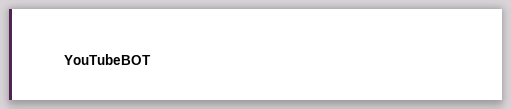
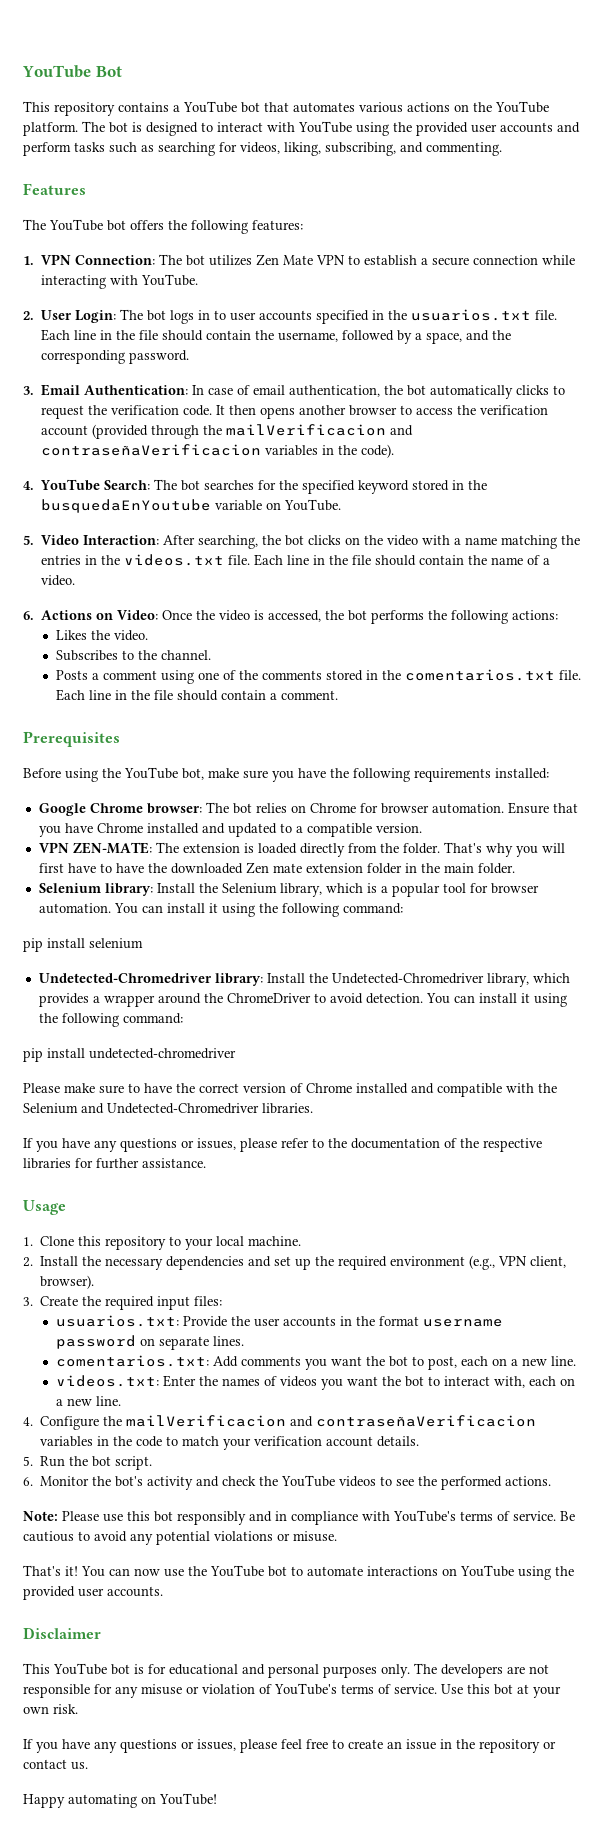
- YouTubeBOT
+ YouTube Bot
+ This repository contains a YouTube bot that automates various actions on the YouTube platform. The bot is designed to interact with YouTube using the provided user accounts and perform tasks such as searching for videos, liking, subscribing, and commenting.
+ Features
+ The YouTube bot offers the following features:
+ 1. VPN Connection: The bot utilizes Zen Mate VPN to establish a secure connection while interacting with YouTube.
+ 2. User Login: The bot logs in to user accounts specified in the usuarios.txt file. Each line in the file should contain the username, followed by a space, and the corresponding password.
+ 3. Email Authentication: In case of email authentication, the bot automatically clicks to request the verification code. It then opens another browser to access the verification account (provided through the mailVerificacion and contraseñaVerificacion variables in the code).
+ 4. YouTube Search: The bot searches for the specified keyword stored in the busquedaEnYoutube variable on YouTube.
+ 5. Video Interaction: After searching, the bot clicks on the video with a name matching the entries in the videos.txt file. Each line in the file should contain the name of a video.
+ 6. Actions on Video: Once the video is accessed, the bot performs the following actions:
+ Likes the video.
+ Subscribes to the channel.
+ Posts a comment using one of the comments stored in the comentarios.txt file. Each line in the file should contain a comment.
+ Prerequisites
+ Before using the YouTube bot, make sure you have the following requirements installed:
+ Google Chrome browser: The bot relies on Chrome for browser automation. Ensure that you have Chrome installed and updated to a compatible version.
+ VPN ZEN-MATE: The extension is loaded directly from the folder. That's why you will first have to have the downloaded Zen mate extension folder in the main folder.
+ Selenium library: Install the Selenium library, which is a popular tool for browser automation. You can install it using the following command:
+ pip install selenium
+ Undetected-Chromedriver library: Install the Undetected-Chromedriver library, which provides a wrapper around the ChromeDriver to avoid detection. You can install it using the following command:
+ pip install undetected-chromedriver
+ Please make sure to have the correct version of Chrome installed and compatible with the Selenium and Undetected-Chromedriver libraries.
+ If you have any questions or issues, please refer to the documentation of the respective libraries for further assistance.
+ Usage
+ 1. Clone this repository to your local machine.
+ 2. Install the necessary dependencies and set up the required environment (e.g., VPN client, browser).
+ 3. Create the required input files:
+ usuarios.txt: Provide the user accounts in the format username password on separate lines.
+ comentarios.txt: Add comments you want the bot to post, each on a new line.
+ videos.txt: Enter the names of videos you want the bot to interact with, each on a new line.
+ 4. Configure the mailVerificacion and contraseñaVerificacion variables in the code to match your verification account details.
+ 5. Run the bot script.
+ 6. Monitor the bot's activity and check the YouTube videos to see the performed actions.
+ Note: Please use this bot responsibly and in compliance with YouTube's terms of service. Be cautious to avoid any potential violations or misuse.
+ That's it! You can now use the YouTube bot to automate interactions on YouTube using the provided user accounts.
+ Disclaimer
+ This YouTube bot is for educational and personal purposes only. The developers are not responsible for any misuse or violation of YouTube's terms of service. Use this bot at your own risk.
+ If you have any questions or issues, please feel free to create an issue in the repository or contact us.
+ Happy automating on YouTube!

